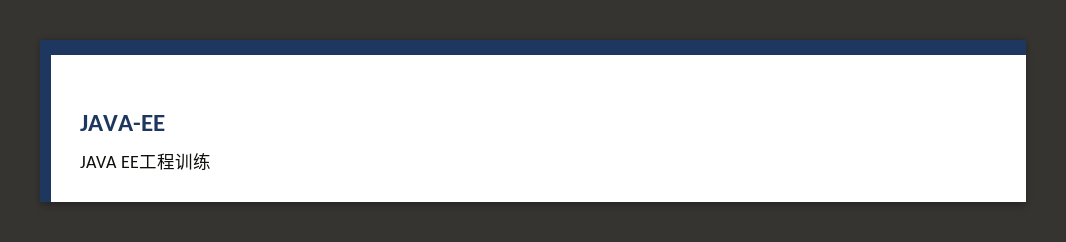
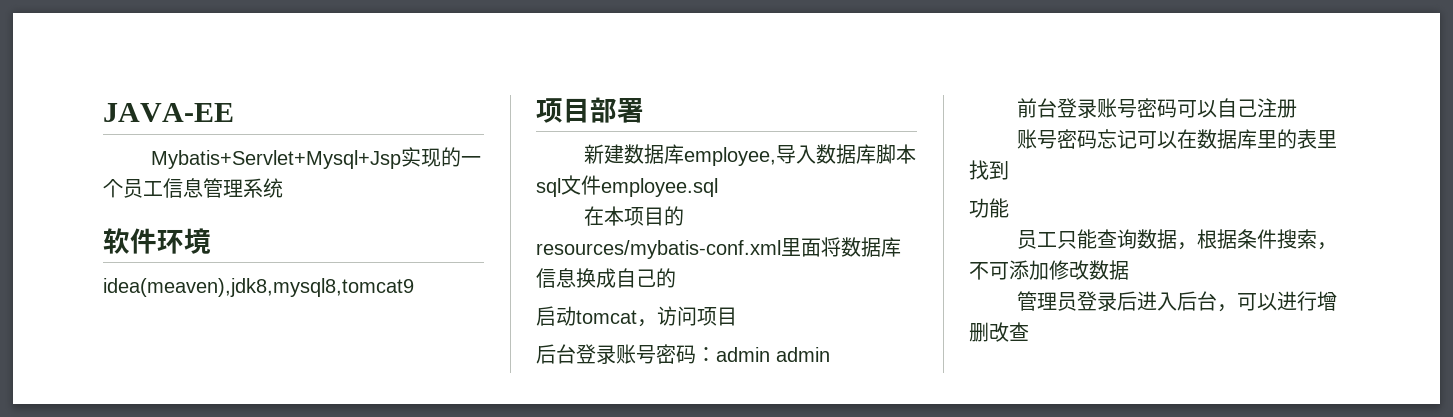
- JAVA EE工程训练
+ Mybatis+Servlet+Mysql+Jsp实现的一个员工信息管理系统
+ 软件环境
+ idea(meaven),jdk8,mysql8,tomcat9
+ 项目部署
+ 新建数据库employee,导入数据库脚本sql文件employee.sql
+ 在本项目的resources/mybatis-conf.xml里面将数据库信息换成自己的
+ 启动tomcat，访问项目
+ 后台登录账号密码：admin admin
+ 前台登录账号密码可以自己注册
+ 账号密码忘记可以在数据库里的表里找到
+ 功能
+ 员工只能查询数据，根据条件搜索，不可添加修改数据
+ 管理员登录后进入后台，可以进行增删改查

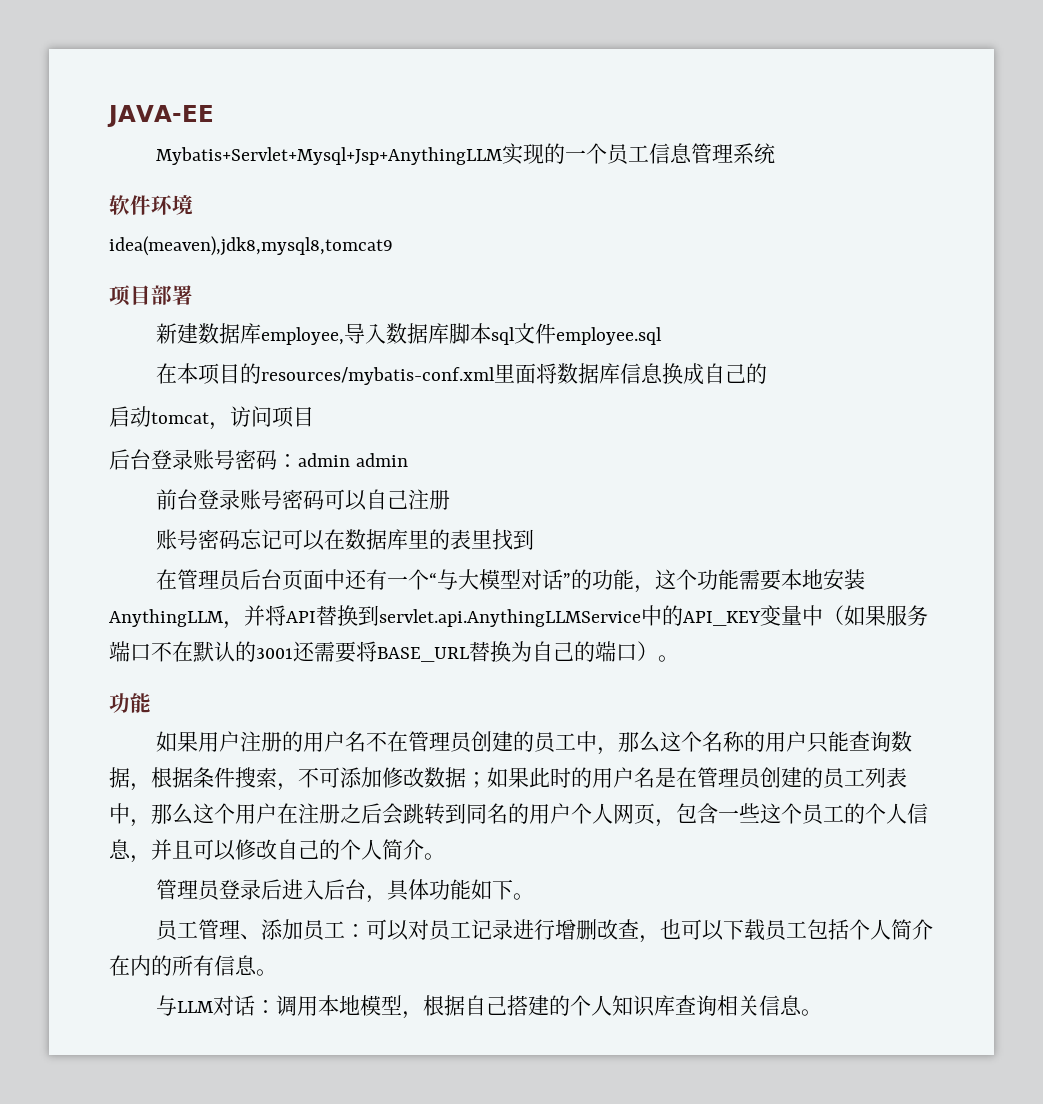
- Mybatis+Servlet+Mysql+Jsp实现的一个员工信息管理系统
+ Mybatis+Servlet+Mysql+Jsp+AnythingLLM实现的一个员工信息管理系统
+ 在管理员后台页面中还有一个“与大模型对话”的功能，这个功能需要本地安装AnythingLLM，并将API替换到servlet.api.AnythingLLMService中的API_KEY变量中（如果服务端口不在默认的3001还需要将BASE_URL替换为自己的端口）。
  功能
- 员工只能查询数据，根据条件搜索，不可添加修改数据
+ 如果用户注册的用户名不在管理员创建的员工中，那么这个名称的用户只能查询数据，根据条件搜索，不可添加修改数据；如果此时的用户名是在管理员创建的员工列表中，那么这个用户在注册之后会跳转到同名的用户个人网页，包含一些这个员工的个人信息，并且可以修改自己的个人简介。
- 管理员登录后进入后台，可以进行增删改查
+ 管理员登录后进入后台，具体功能如下。
+ 员工管理、添加员工：可以对员工记录进行增删改查，也可以下载员工包括个人简介在内的所有信息。
+ 与LLM对话：调用本地模型，根据自己搭建的个人知识库查询相关信息。

